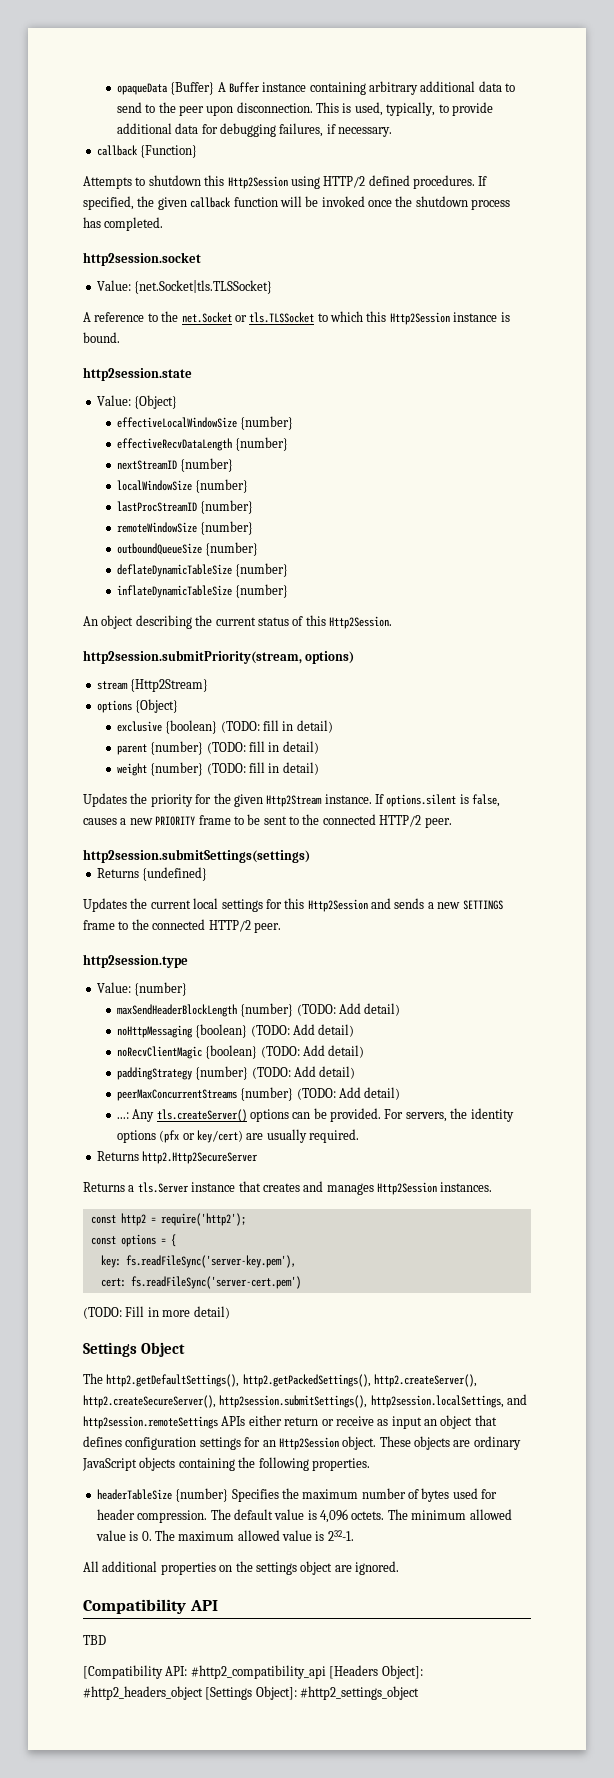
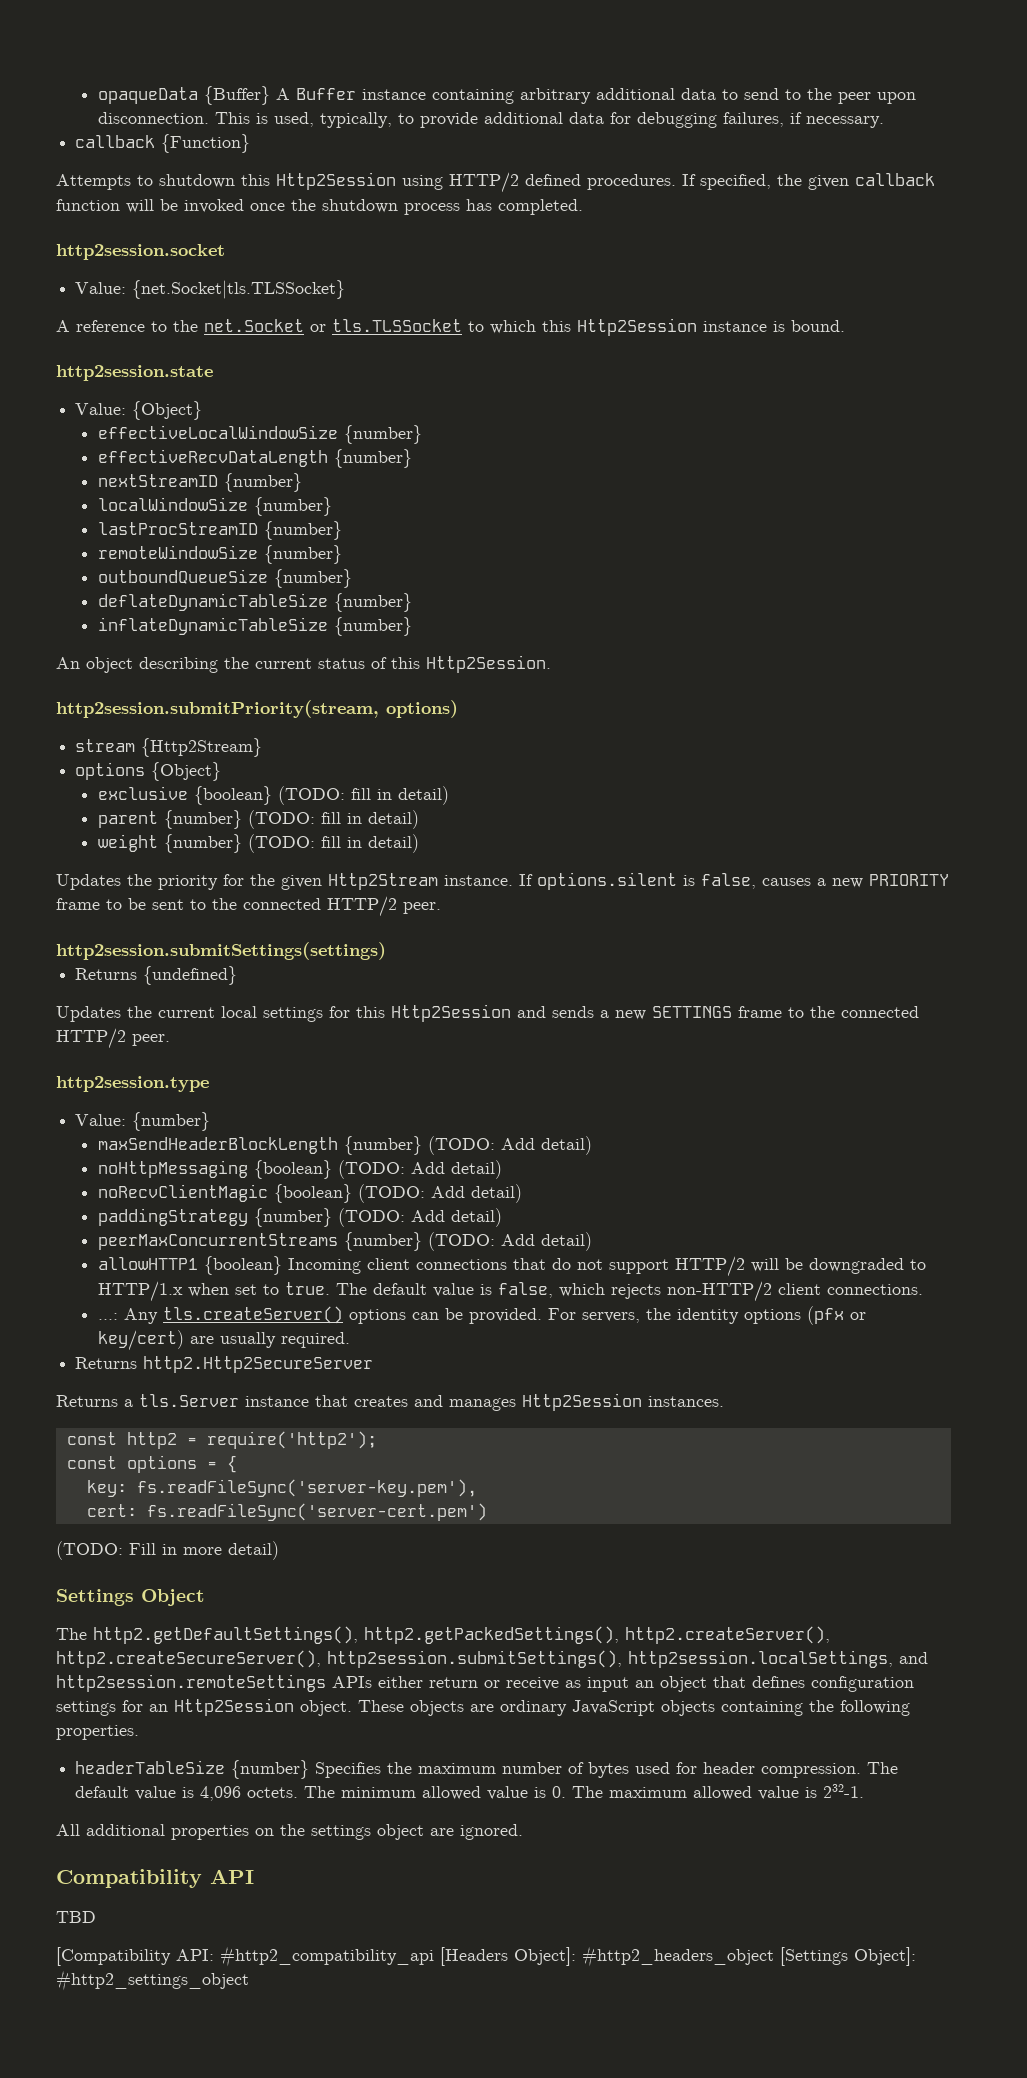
+ allowHTTP1 {boolean} Incoming client connections that do not support HTTP/2 will be downgraded to HTTP/1.x when set to true. The default value is false, which rejects non-HTTP/2 client connections.

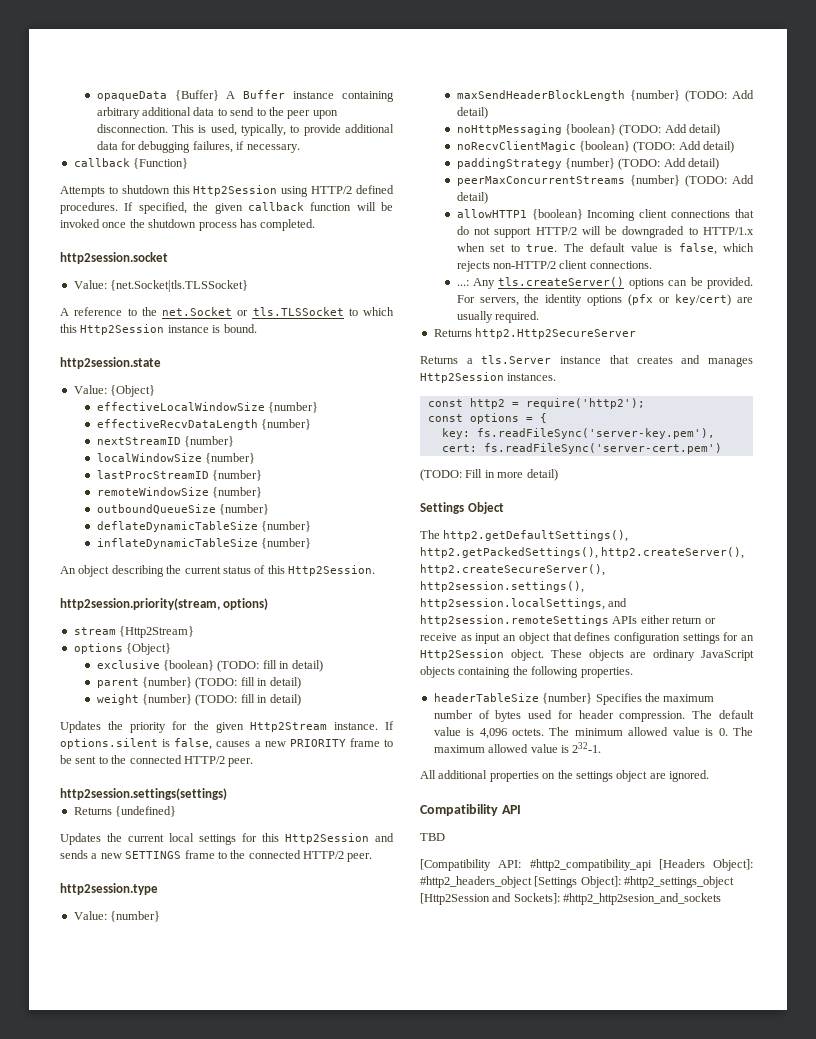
- http2session.submitPriority(stream, options)
+ http2session.priority(stream, options)
- http2session.submitSettings(settings)
+ http2session.settings(settings)
- The http2.getDefaultSettings(), http2.getPackedSettings(), http2.createServer(), http2.createSecureServer(), http2session.submitSettings(), http2session.localSettings, and http2session.remoteSettings APIs either return or receive as input an object that defines configuration settings for an Http2Session object.
+ The http2.getDefaultSettings(), http2.getPackedSettings(), http2.createServer(), http2.createSecureServer(), http2session.settings(), http2session.localSettings, and http2session.remoteSettings APIs either return or receive as input an object that defines configuration settings for an Http2Session object.
- [Compatibility API: #http2_compatibility_api [Headers Object]: #http2_headers_object [Settings Object]: #http2_settings_object
+ [Compatibility API: #http2_compatibility_api [Headers Object]: #http2_headers_object [Settings Object]: #http2_settings_object [Http2Session and Sockets]: #http2_http2sesion_and_sockets

